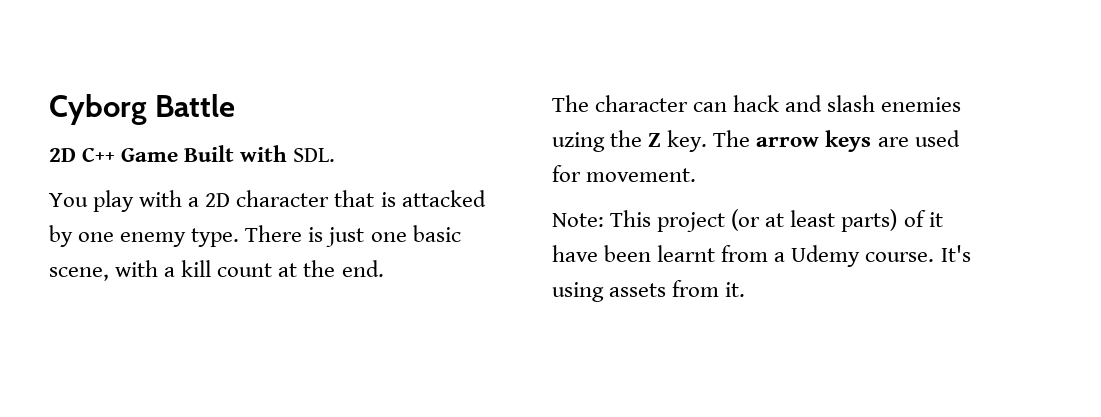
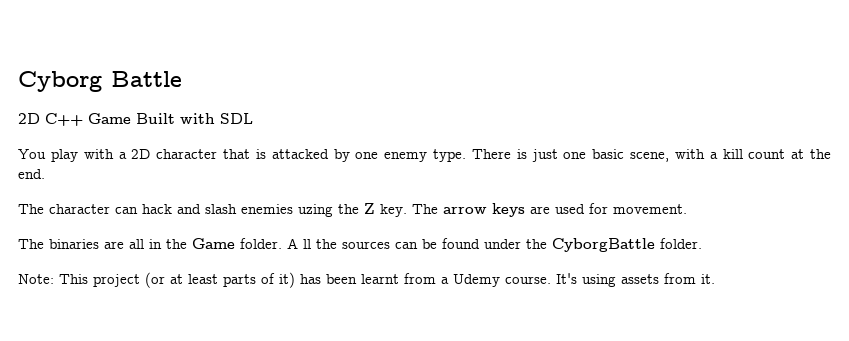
- 2D C++ Game Built with SDL.
+ 2D C++ Game Built with SDL
+ The binaries are all in the Game folder. A ll the sources can be found under the CyborgBattle folder.
- Note: This project (or at least parts) of it have been learnt from a Udemy course.
+ Note: This project (or at least parts of it) has been learnt from a Udemy course.

